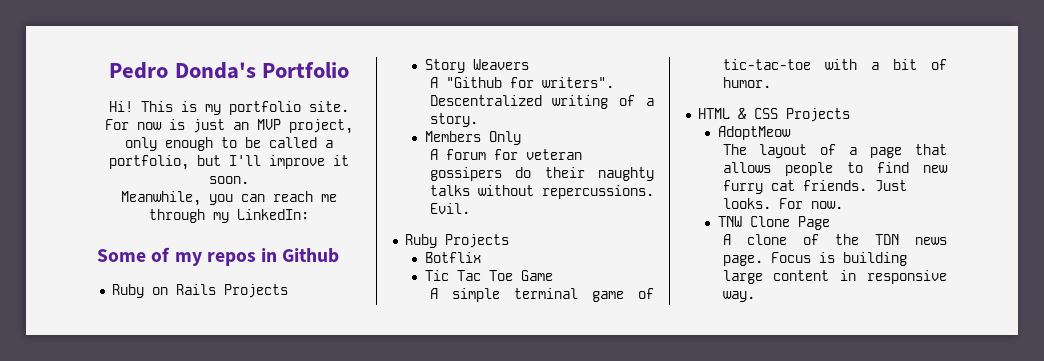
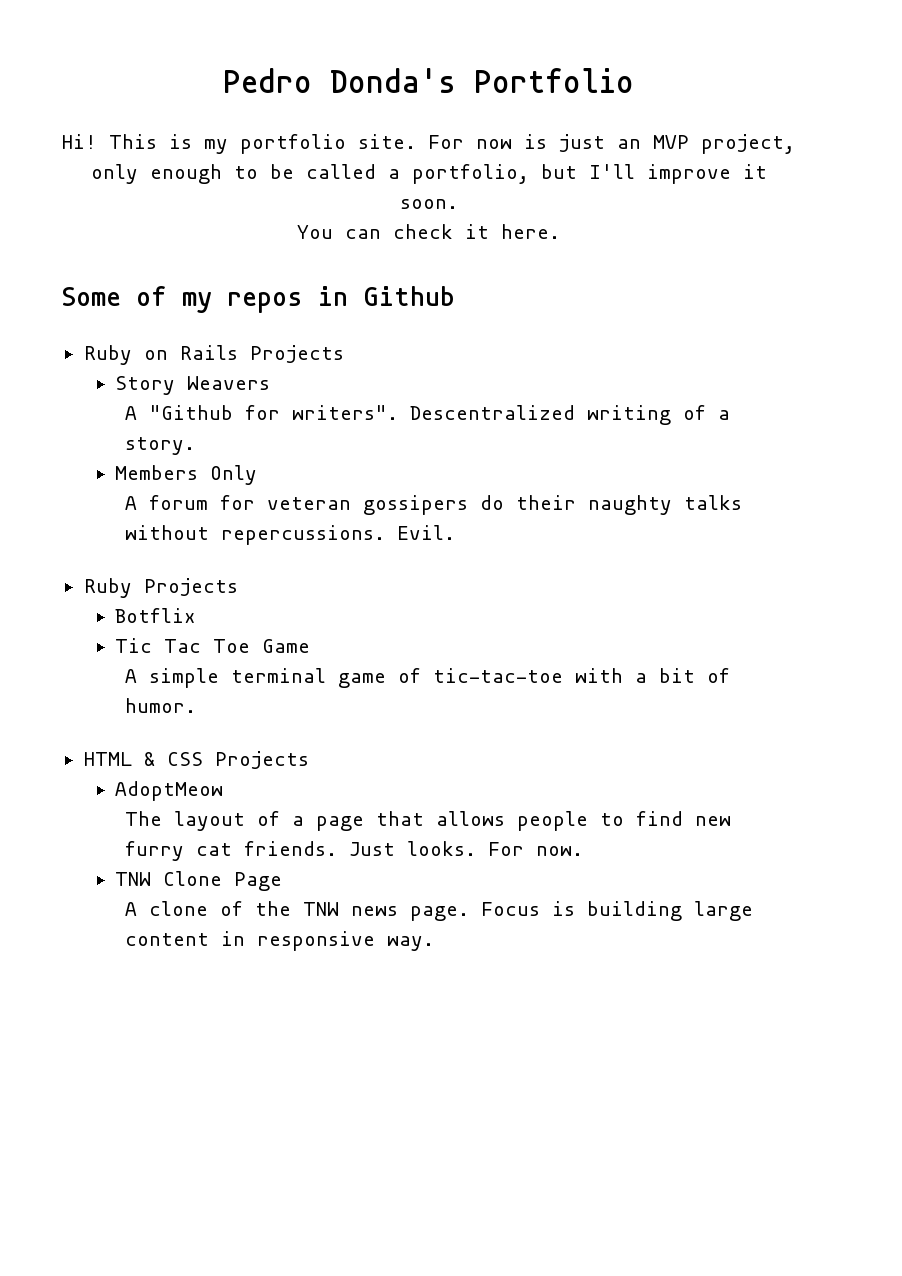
- Meanwhile, you can reach me through my LinkedIn:
+ You can check it here.
- A clone of the TDN news page.
+ A clone of the TNW news page.

